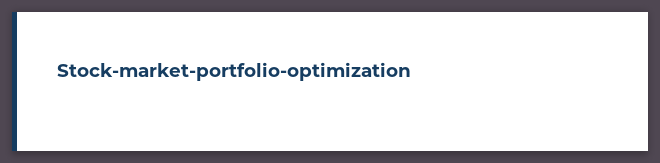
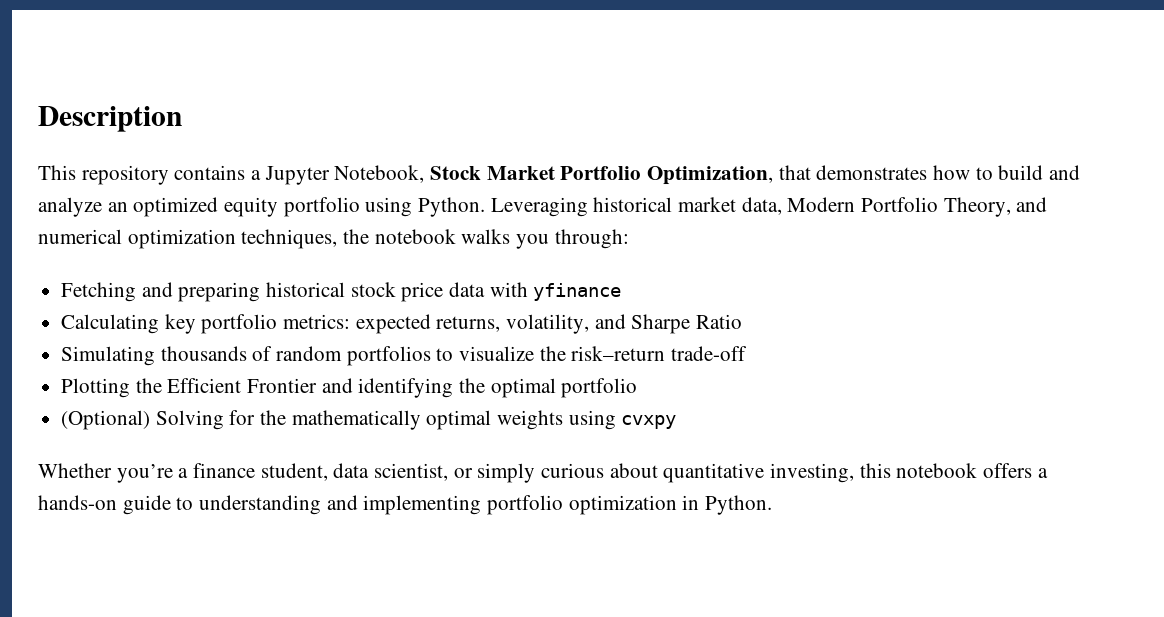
- Stock-market-portfolio-optimization
+ Description
+ This repository contains a Jupyter Notebook, Stock Market Portfolio Optimization, that demonstrates how to build and analyze an optimized equity portfolio using Python. Leveraging historical market data, Modern Portfolio Theory, and numerical optimization techniques, the notebook walks you through:
+ Fetching and preparing historical stock price data with yfinance
+ Calculating key portfolio metrics: expected returns, volatility, and Sharpe Ratio
+ Simulating thousands of random portfolios to visualize the risk–return trade‑off
+ Plotting the Efficient Frontier and identifying the optimal portfolio
+ (Optional) Solving for the mathematically optimal weights using cvxpy
+ Whether you’re a finance student, data scientist, or simply curious about quantitative investing, this notebook offers a hands‑on guide to understanding and implementing portfolio optimization in Python.

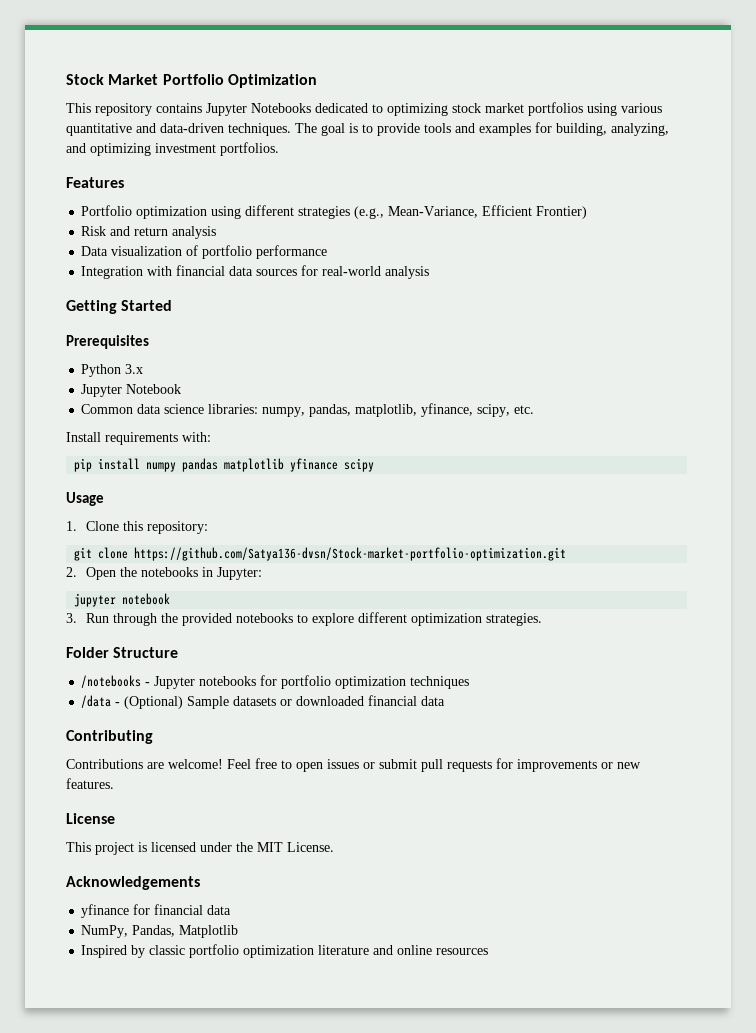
- Description
+ Stock Market Portfolio Optimization
- This repository contains a Jupyter Notebook, Stock Market Portfolio Optimization, that demonstrates how to build and analyze an optimized equity portfolio using Python. Leveraging historical market data, Modern Portfolio Theory, and numerical optimization techniques, the notebook walks you through:
- Fetching and preparing historical stock price data with yfinance
- Calculating key portfolio metrics: expected returns, volatility, and Sharpe Ratio
- Simulating thousands of random portfolios to visualize the risk–return trade‑off
- Plotting the Efficient Frontier and identifying the optimal portfolio
- (Optional) Solving for the mathematically optimal weights using cvxpy
- Whether you’re a finance student, data scientist, or simply curious about quantitative investing, this notebook offers a hands‑on guide to understanding and implementing portfolio optimization in Python.
+ This repository contains Jupyter Notebooks dedicated to optimizing stock market portfolios using various quantitative and data-driven techniques. The goal is to provide tools and examples for building, analyzing, and optimizing investment portfolios.
+ Features
+ Portfolio optimization using different strategies (e.g., Mean-Variance, Efficient Frontier)
+ Risk and return analysis
+ Data visualization of portfolio performance
+ Integration with financial data sources for real-world analysis
+ Getting Started
+ Prerequisites
+ Python 3.x
+ Jupyter Notebook
+ Common data science libraries: numpy, pandas, matplotlib, yfinance, scipy, etc.
+ Install requirements with:
+ pip install numpy pandas matplotlib yfinance scipy
+ Usage
+ 1. Clone this repository:
+ git clone https://github.com/Satya136-dvsn/Stock-market-portfolio-optimization.git
+ 2. Open the notebooks in Jupyter:
+ jupyter notebook
+ 3. Run through the provided notebooks to explore different optimization strategies.
+ Folder Structure
+ /notebooks - Jupyter notebooks for portfolio optimization techniques
+ /data - (Optional) Sample datasets or downloaded financial data
+ Contributing
+ Contributions are welcome! Feel free to open issues or submit pull requests for improvements or new features.
+ License
+ This project is licensed under the MIT License.
+ Acknowledgements
+ yfinance for financial data
+ NumPy, Pandas, Matplotlib
+ Inspired by classic portfolio optimization literature and online resources

